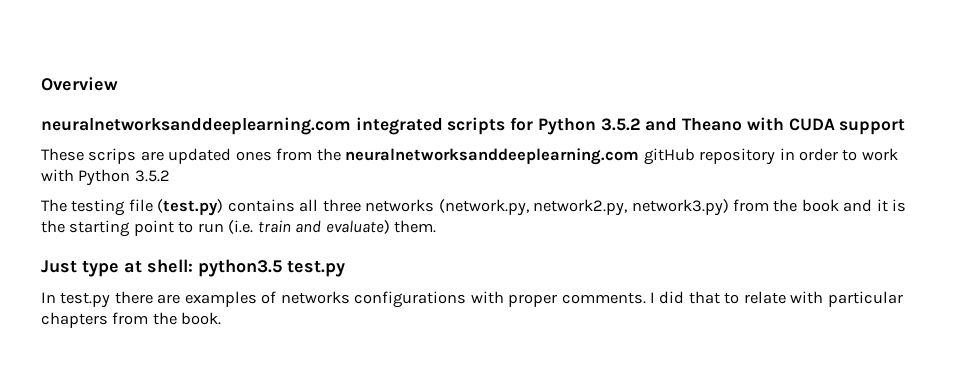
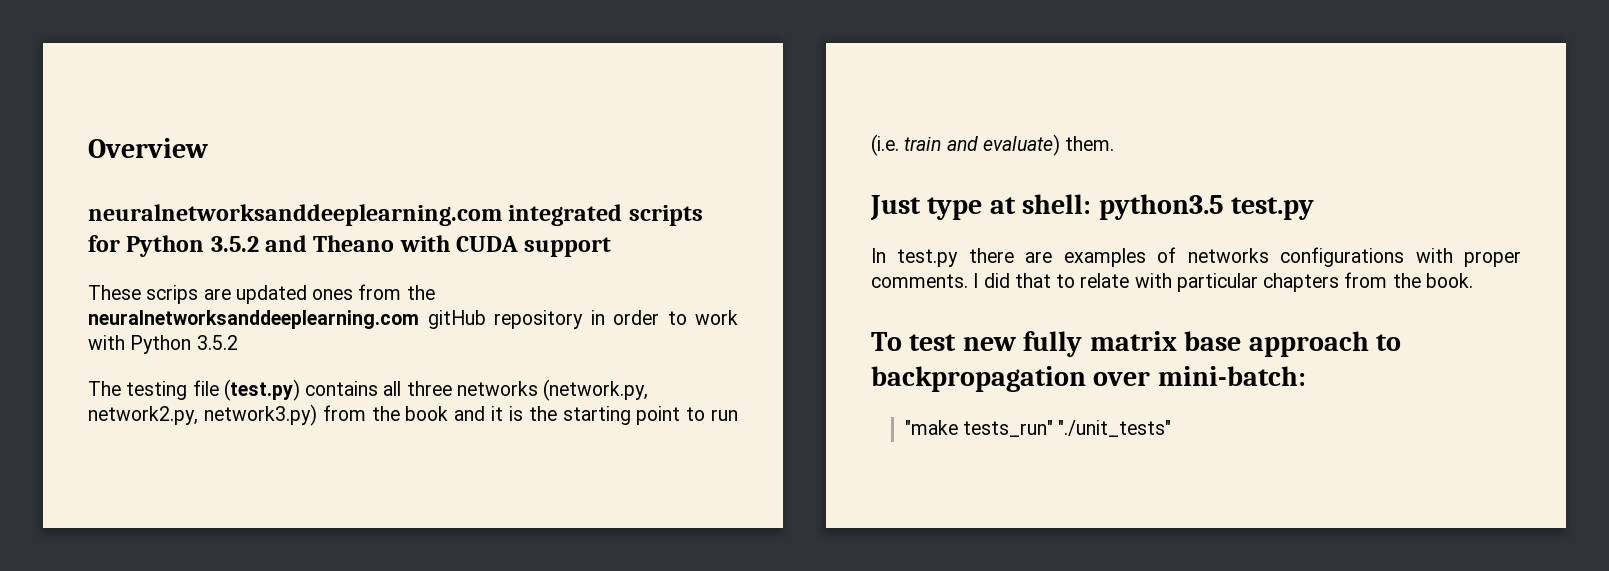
+ To test new fully matrix base approach to backpropagation over mini-batch:
+ "make tests_run" "./unit_tests"

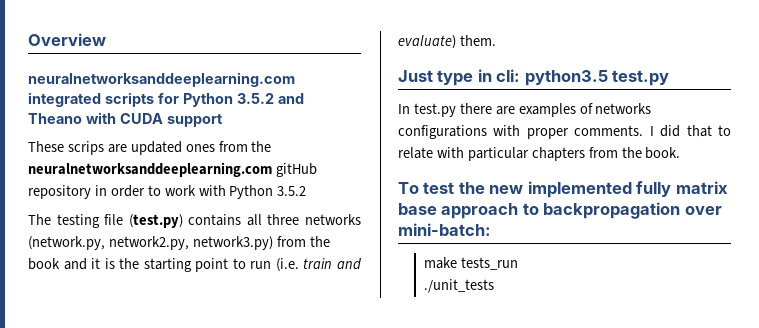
- Just type at shell: python3.5 test.py
+ Just type in cli: python3.5 test.py
- To test new fully matrix base approach to backpropagation over mini-batch:
+ To test the new implemented fully matrix base approach to backpropagation over mini-batch:
- "make tests_run" "./unit_tests"
+ make tests_run
+ ./unit_tests

